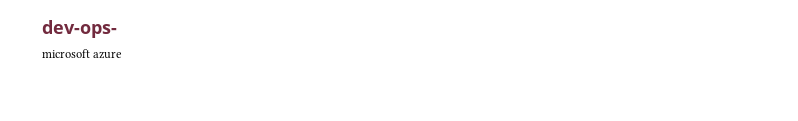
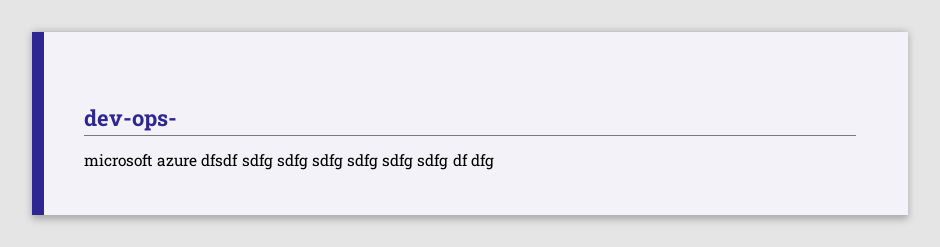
- microsoft azure
+ microsoft azure dfsdf sdfg sdfg sdfg sdfg sdfg sdfg df dfg

